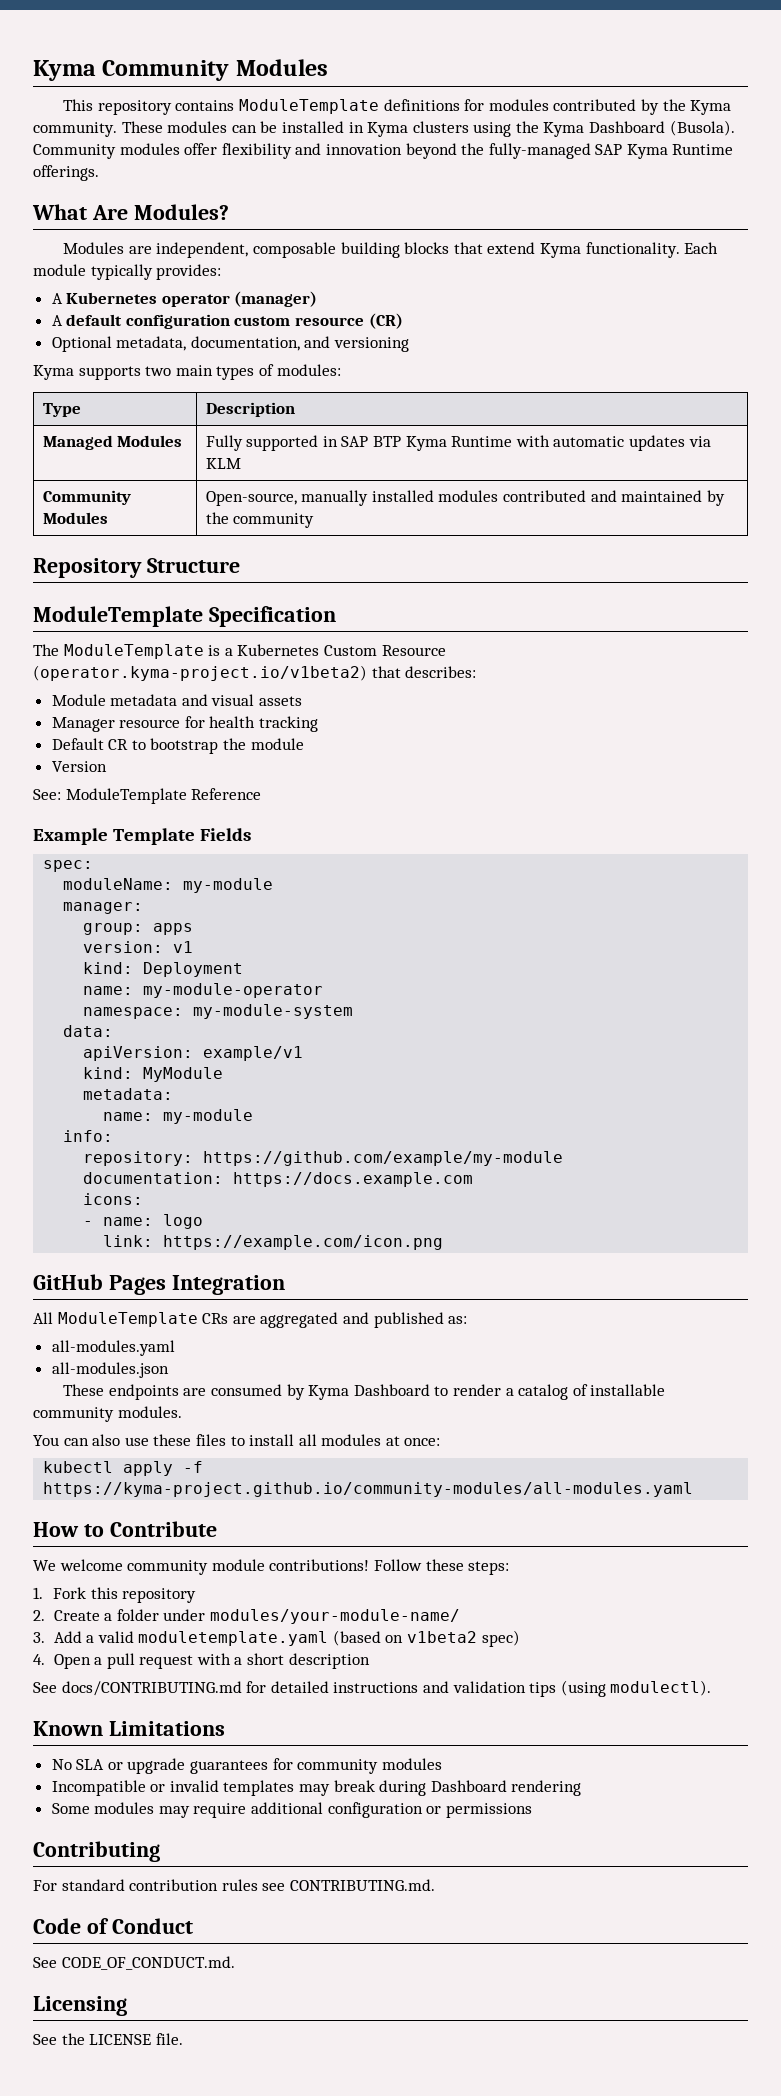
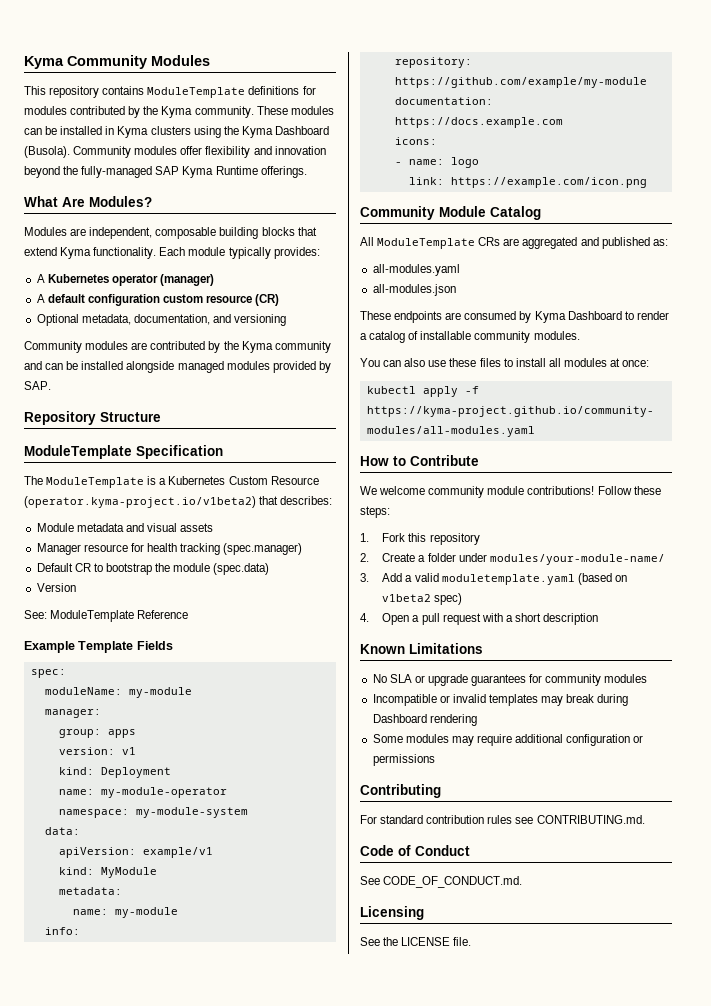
- Kyma supports two main types of modules:
- Type | Description
- Managed Modules | Fully supported in SAP BTP Kyma Runtime with automatic updates via KLM
- Community Modules | Open-source, manually installed modules contributed and maintained by the community
+ Community modules are contributed by the Kyma community and can be installed alongside managed modules provided by SAP.
- Manager resource for health tracking
+ Manager resource for health tracking (spec.manager)
- Default CR to bootstrap the module
+ Default CR to bootstrap the module (spec.data)
- GitHub Pages Integration
+ Community Module Catalog
- See docs/CONTRIBUTING.md for detailed instructions and validation tips (using modulectl).

